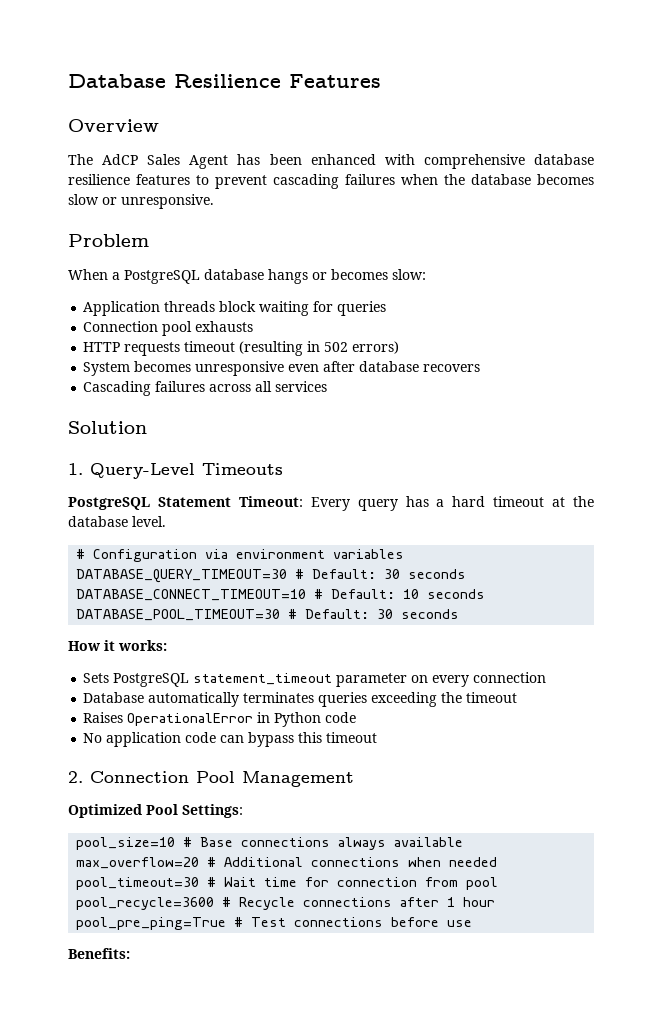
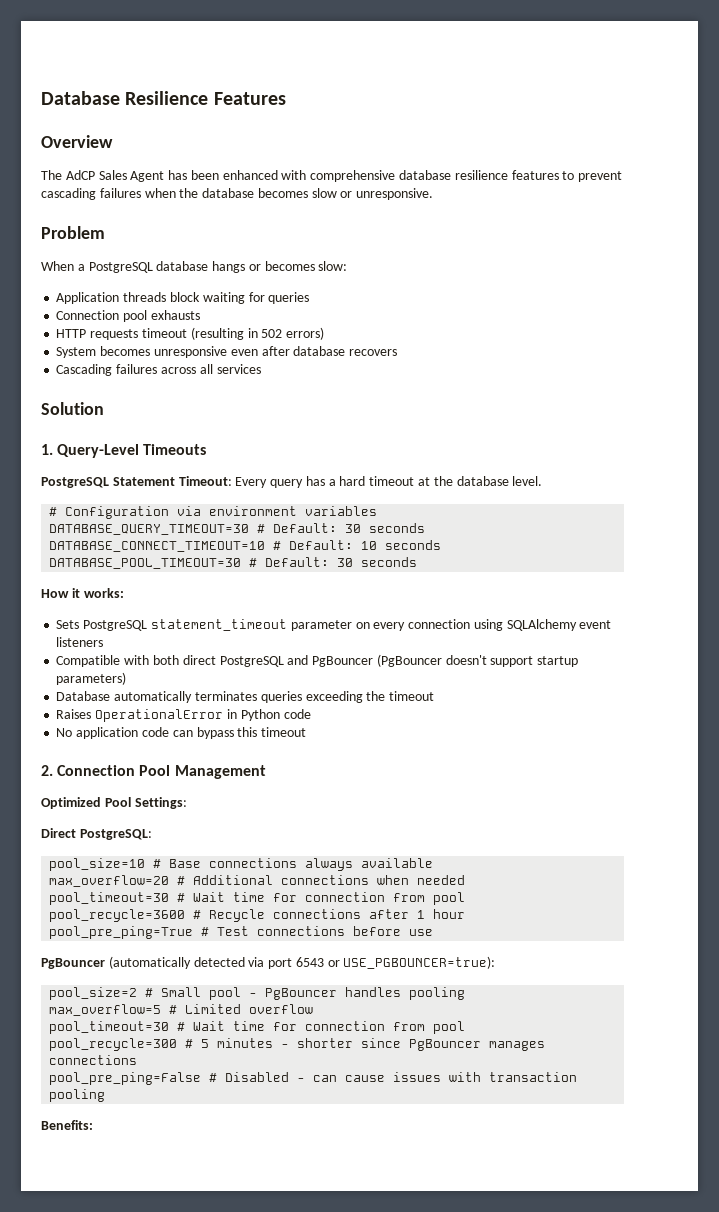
- Sets PostgreSQL statement_timeout parameter on every connection
+ Sets PostgreSQL statement_timeout parameter on every connection using SQLAlchemy event listeners
+ Compatible with both direct PostgreSQL and PgBouncer (PgBouncer doesn't support startup parameters)
+ Direct PostgreSQL:
+ PgBouncer (automatically detected via port 6543 or USE_PGBOUNCER=true):
+ pool_size=2 # Small pool - PgBouncer handles pooling
+ max_overflow=5 # Limited overflow
+ pool_timeout=30 # Wait time for connection from pool
+ pool_recycle=300 # 5 minutes - shorter since PgBouncer manages connections
+ pool_pre_ping=False # Disabled - can cause issues with transaction pooling

